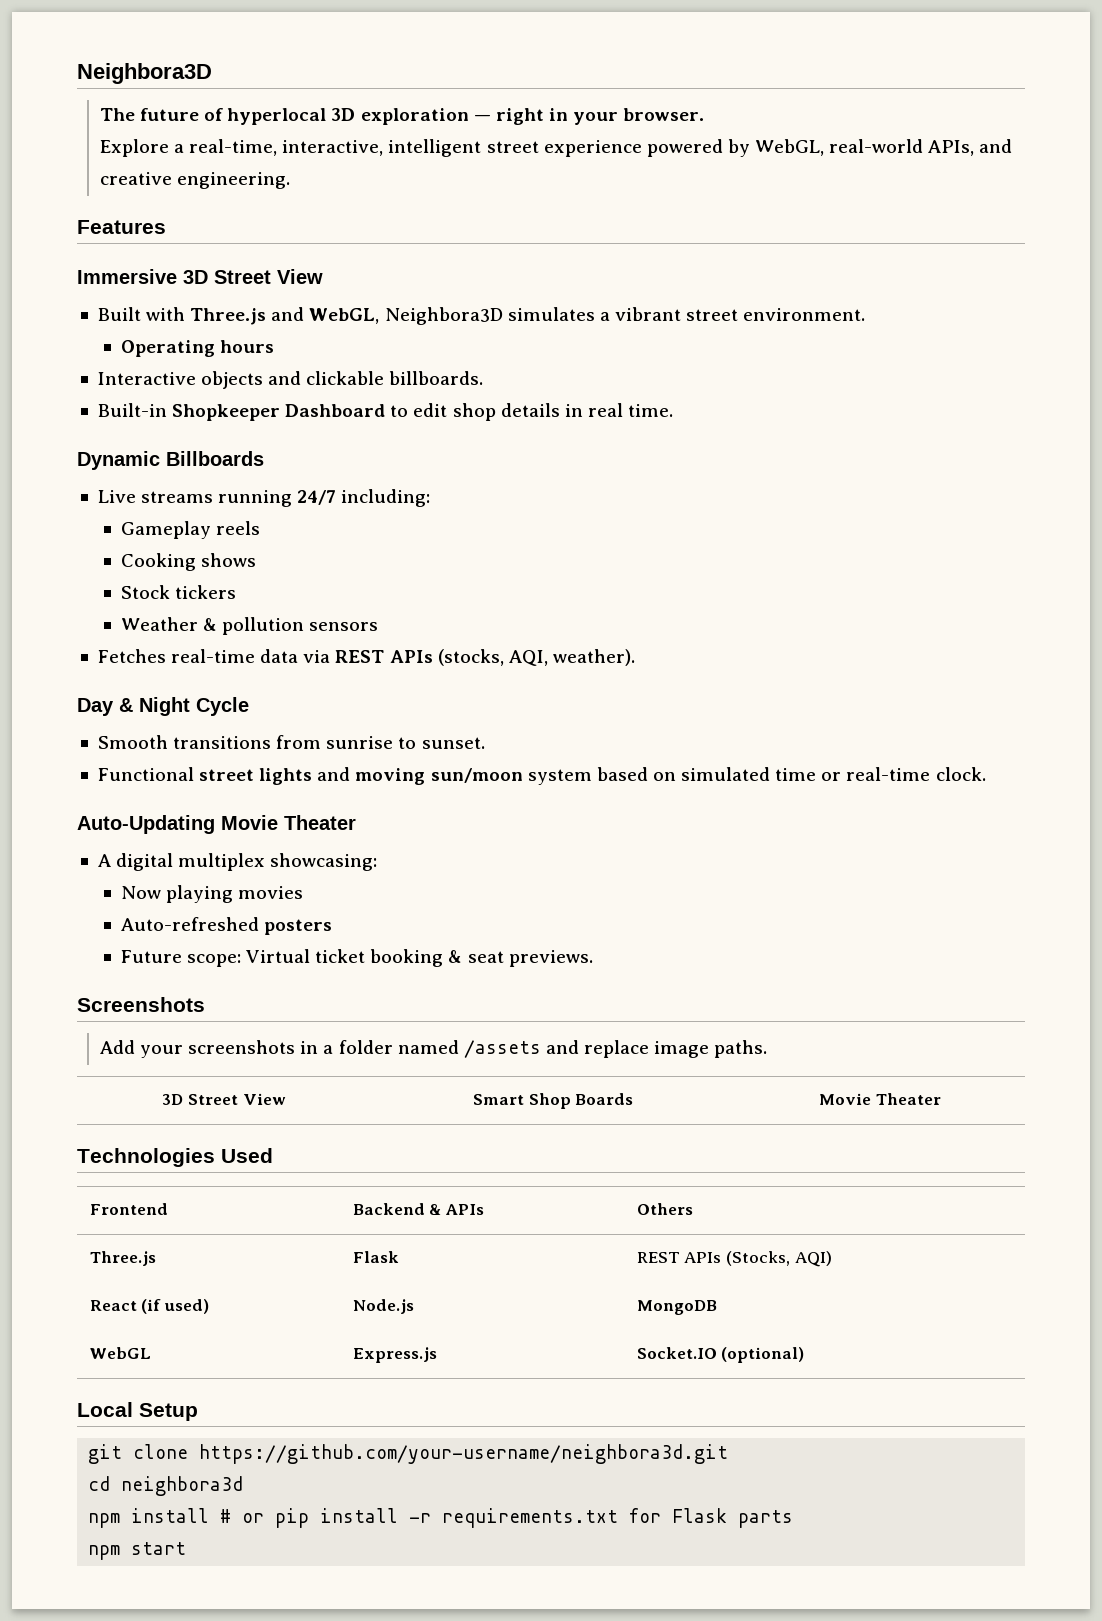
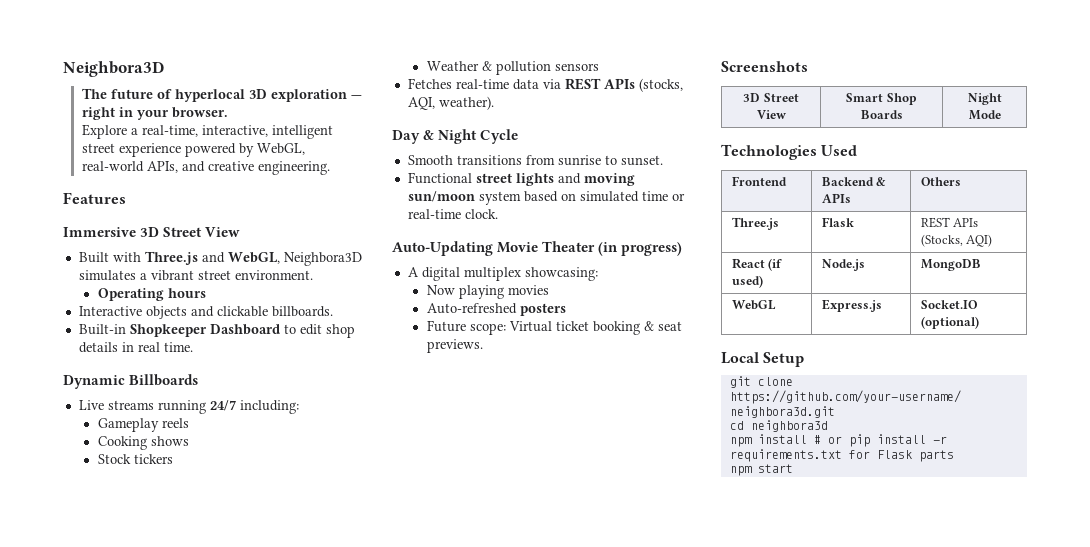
- Auto-Updating Movie Theater
+ Auto-Updating Movie Theater (in progress)
- Add your screenshots in a folder named /assets and replace image paths.
- 3D Street View | Smart Shop Boards | Movie Theater
+ 3D Street View | Smart Shop Boards | Night Mode

